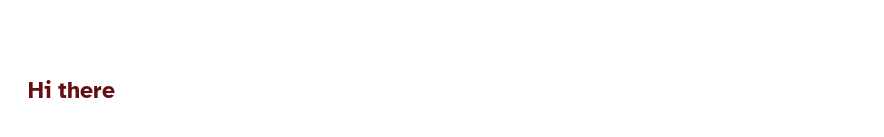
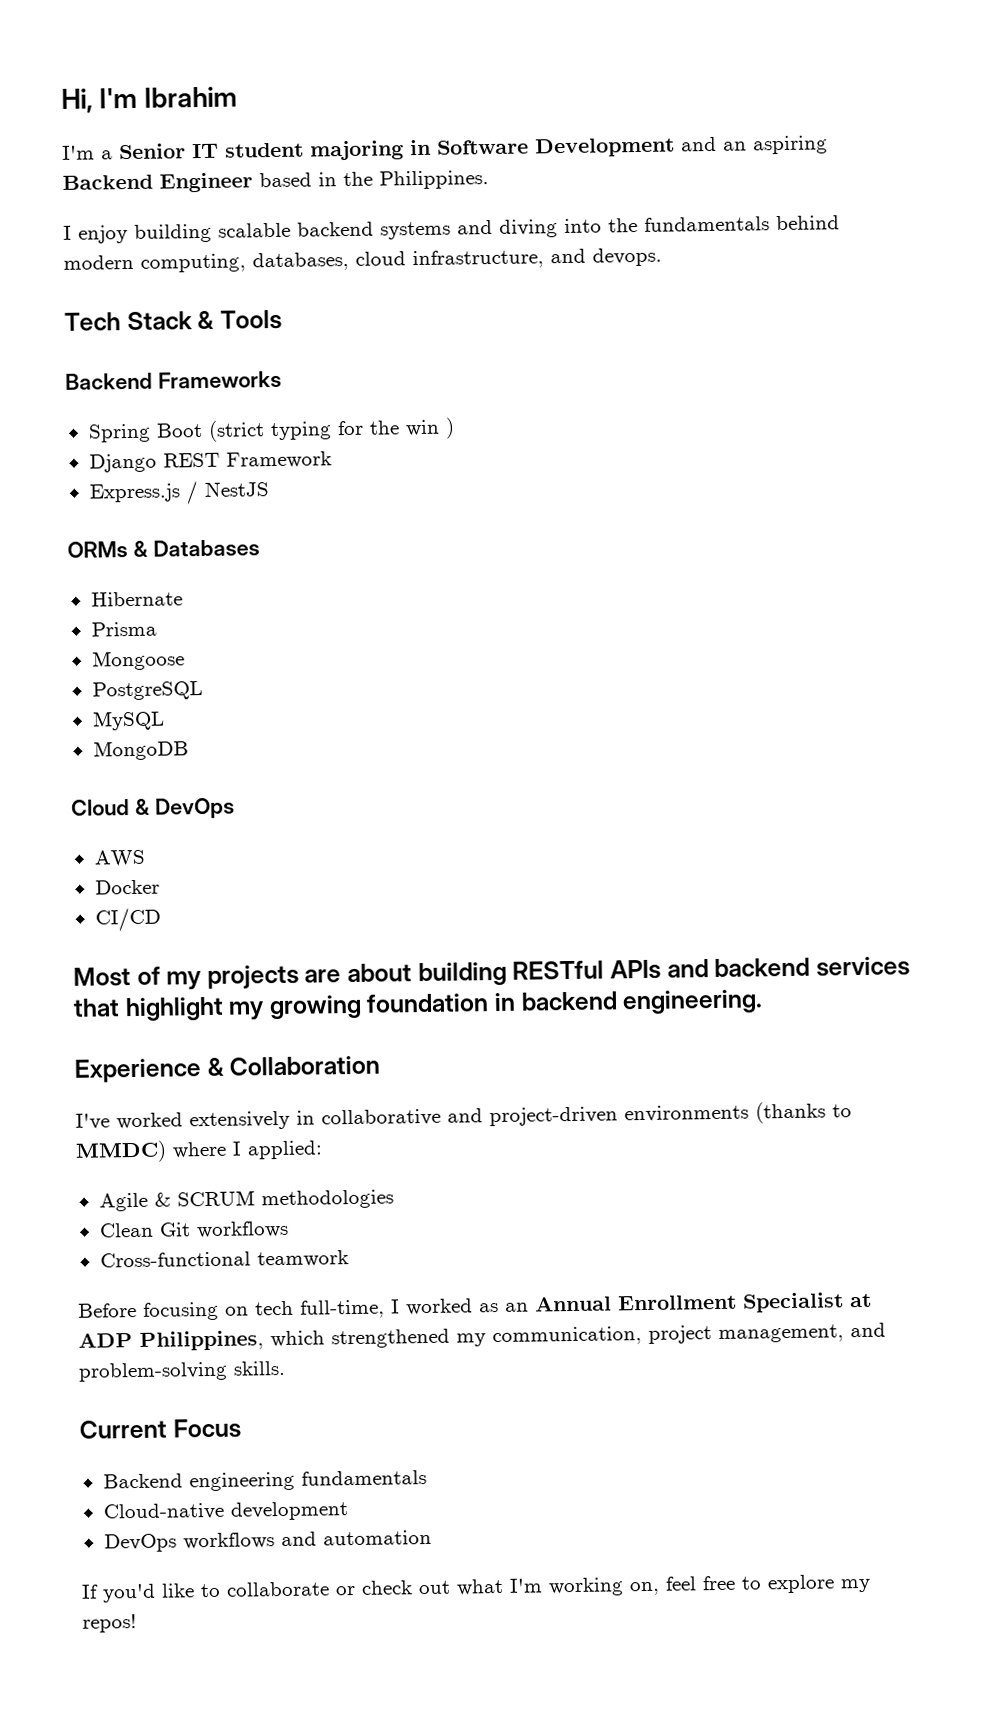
- Hi there
+ Hi, I'm Ibrahim
+ I'm a Senior IT student majoring in Software Development and an aspiring Backend Engineer based in the Philippines.
+ I enjoy building scalable backend systems and diving into the fundamentals behind modern computing, databases, cloud infrastructure, and devops.
+ Tech Stack & Tools
+ Backend Frameworks
+ Spring Boot (strict typing for the win )
+ Django REST Framework
+ Express.js / NestJS
+ ORMs & Databases
+ Hibernate
+ Prisma
+ Mongoose
+ PostgreSQL
+ MySQL
+ MongoDB
+ Cloud & DevOps
+ AWS
+ Docker
+ CI/CD
+ Most of my projects are about building RESTful APIs and backend services that highlight my growing foundation in backend engineering.
+ Experience & Collaboration
+ I've worked extensively in collaborative and project-driven environments (thanks to MMDC) where I applied:
+ Agile & SCRUM methodologies
+ Clean Git workflows
+ Cross-functional teamwork
+ Before focusing on tech full-time, I worked as an Annual Enrollment Specialist at ADP Philippines, which strengthened my communication, project management, and problem-solving skills.
+ Current Focus
+ Backend engineering fundamentals
+ Cloud-native development
+ DevOps workflows and automation
+ If you'd like to collaborate or check out what I'm working on, feel free to explore my repos!

